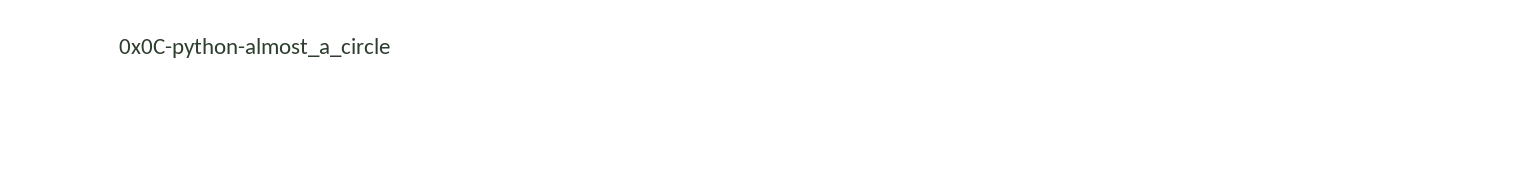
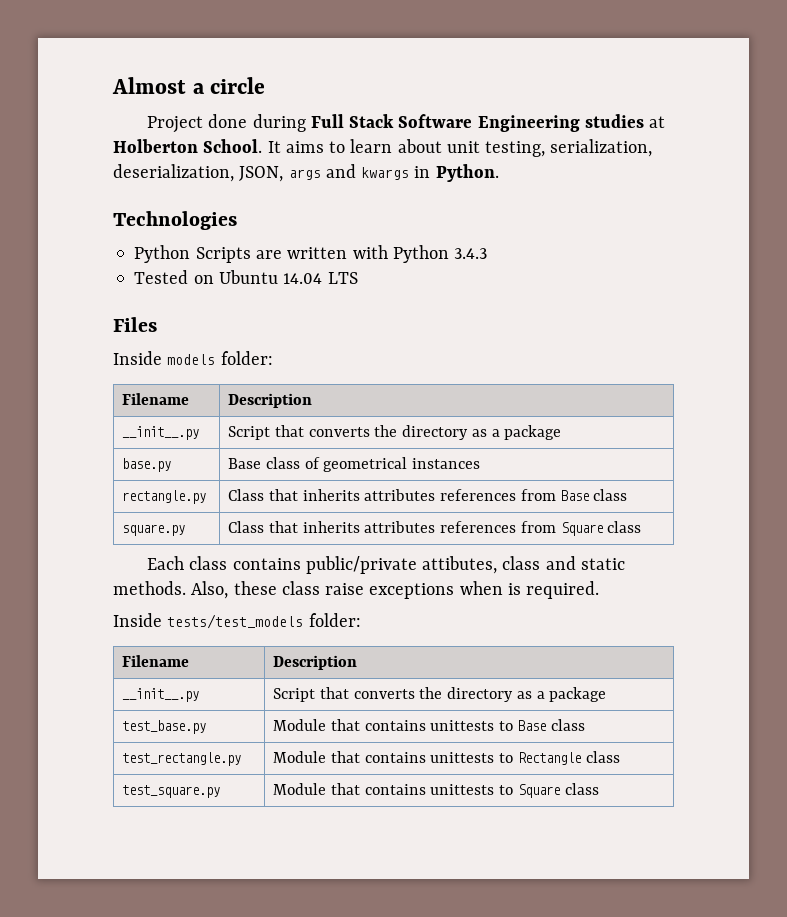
- 0x0C-python-almost_a_circle
+ Almost a circle
+ Project done during Full Stack Software Engineering studies at Holberton School. It aims to learn about unit testing, serialization, deserialization, JSON, args and kwargs in Python.
+ Technologies
+ Python Scripts are written with Python 3.4.3
+ Tested on Ubuntu 14.04 LTS
+ Files
+ Inside models folder:
+ Filename | Description
+ __init__.py | Script that converts the directory as a package
+ base.py | Base class of geometrical instances
+ rectangle.py | Class that inherits attributes references from Base class
+ square.py | Class that inherits attributes references from Square class
+ Each class contains public/private attibutes, class and static methods. Also, these class raise exceptions when is required.
+ Inside tests/test_models folder:
+ Filename | Description
+ __init__.py | Script that converts the directory as a package
+ test_base.py | Module that contains unittests to Base class
+ test_rectangle.py | Module that contains unittests to Rectangle class
+ test_square.py | Module that contains unittests to Square class

